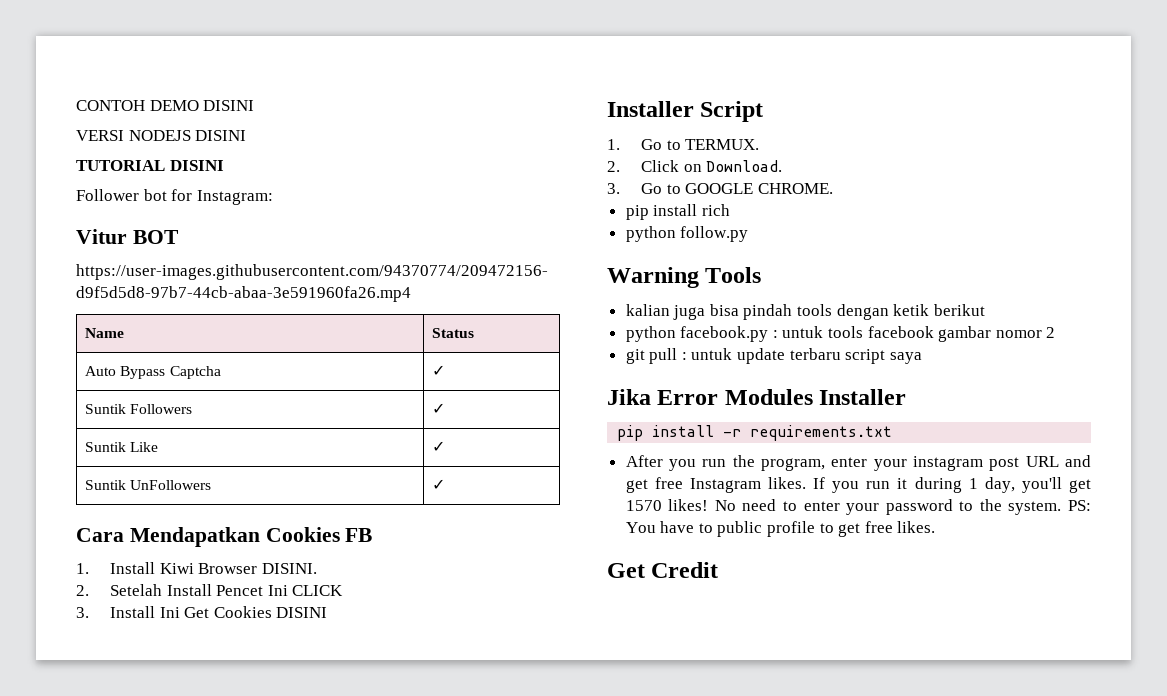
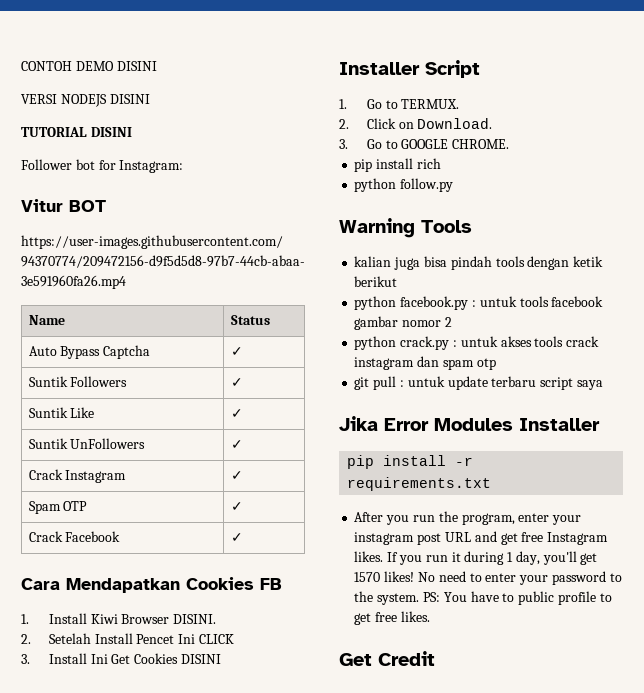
+ Crack Instagram | ✓
+ Spam OTP | ✓
+ Crack Facebook | ✓
+ python crack.py : untuk akses tools crack instagram dan spam otp

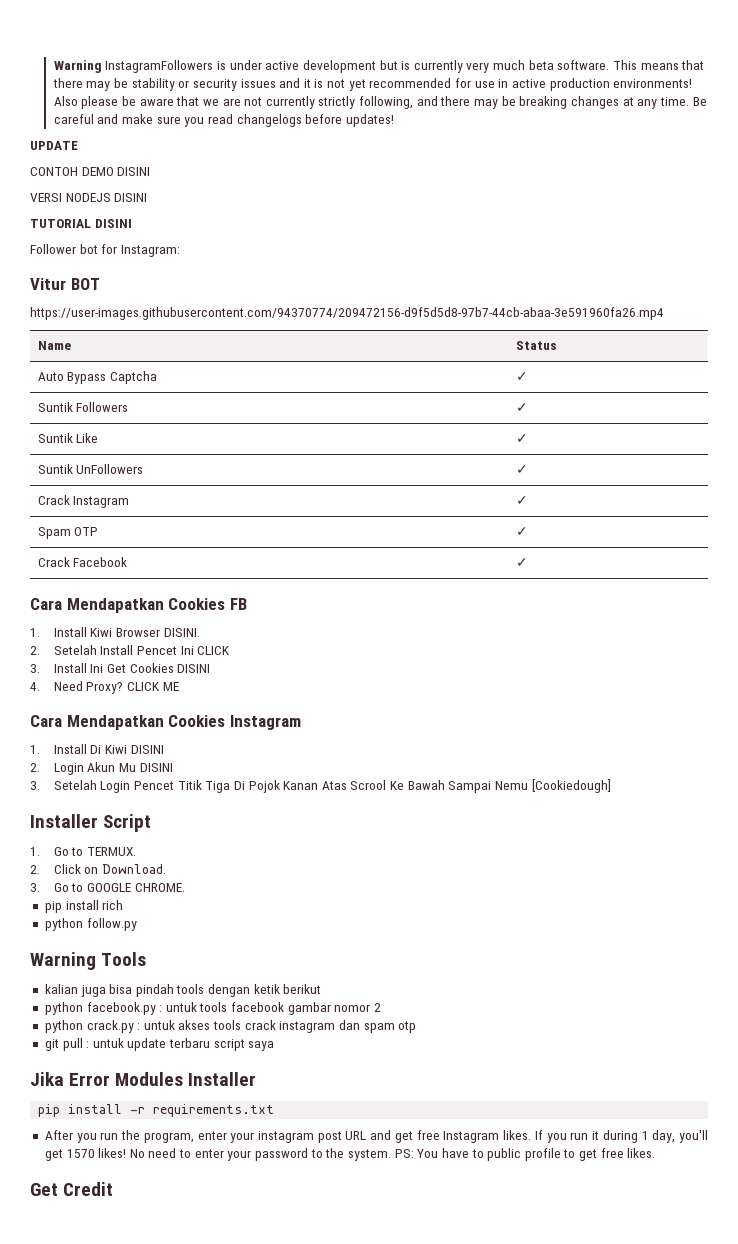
+ Warning InstagramFollowers is under active development but is currently very much beta software. This means that there may be stability or security issues and it is not yet recommended for use in active production environments! Also please be aware that we are not currently strictly following, and there may be breaking changes at any time. Be careful and make sure you read changelogs before updates!
+ UPDATE
+ 4. Need Proxy? CLICK ME
+ Cara Mendapatkan Cookies Instagram
+ 1. Install Di Kiwi DISINI
+ 2. Login Akun Mu DISINI
+ 3. Setelah Login Pencet Titik Tiga Di Pojok Kanan Atas Scrool Ke Bawah Sampai Nemu [Cookiedough]

